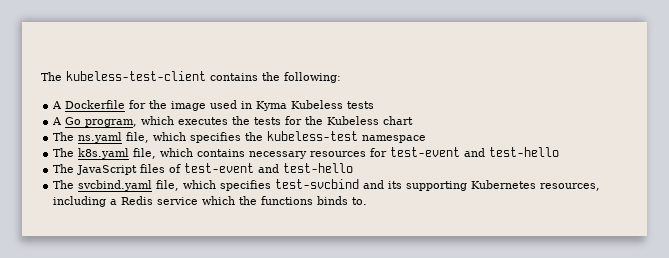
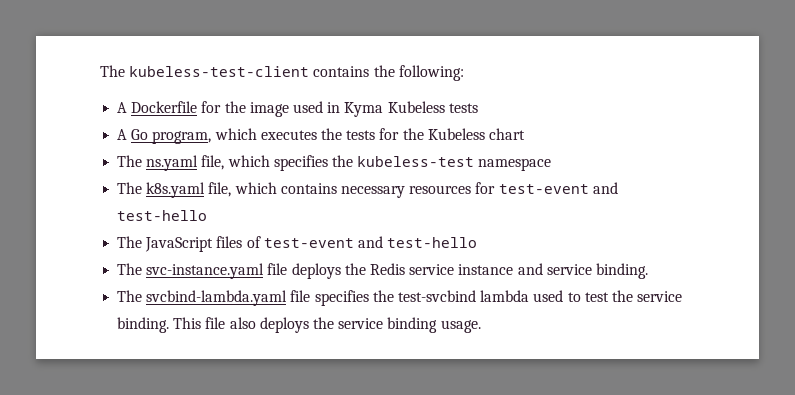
- The svcbind.yaml file, which specifies test-svcbind and its supporting Kubernetes resources, including a Redis service which the functions binds to.
+ The svc-instance.yaml file deploys the Redis service instance and service binding.
+ The svcbind-lambda.yaml file specifies the test-svcbind lambda used to test the service binding. This file also deploys the service binding usage.

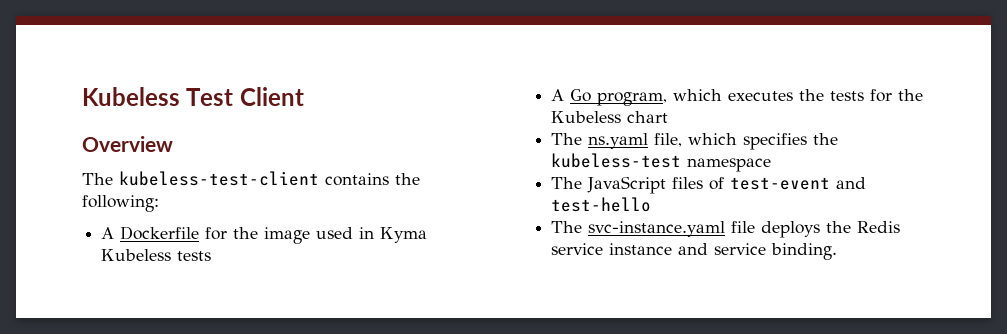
+ Kubeless Test Client
+ Overview
- The k8s.yaml file, which contains necessary resources for test-event and test-hello
- The svcbind-lambda.yaml file specifies the test-svcbind lambda used to test the service binding. This file also deploys the service binding usage.

